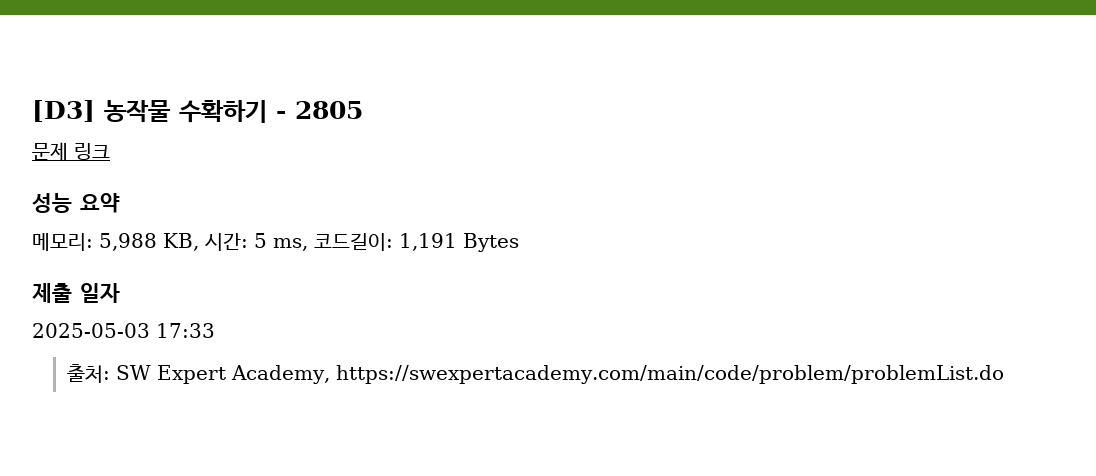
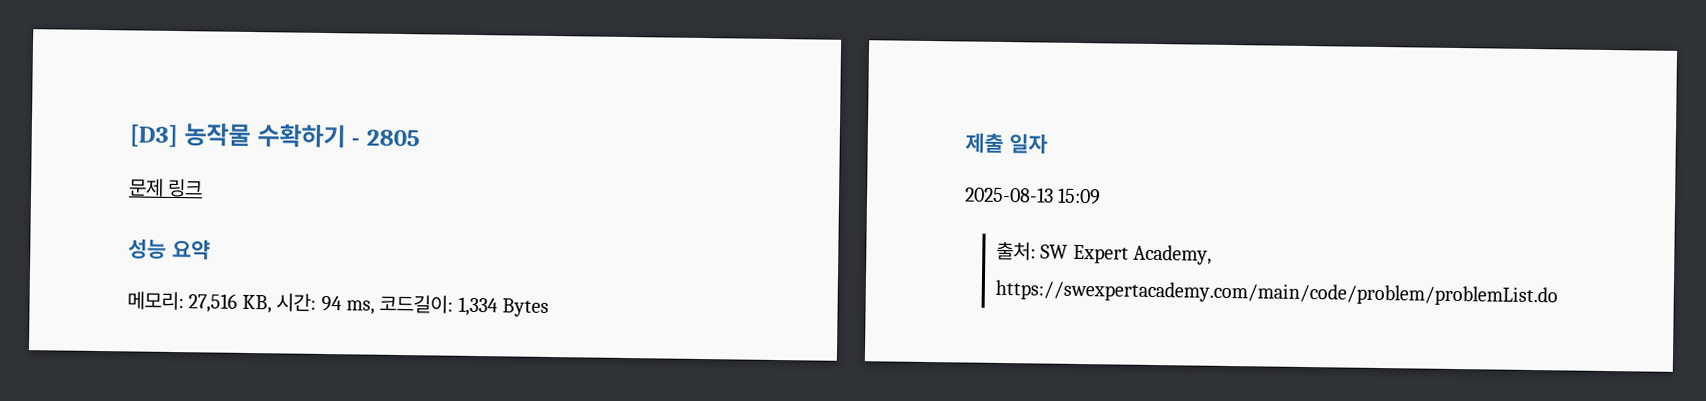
- 메모리: 5,988 KB, 시간: 5 ms, 코드길이: 1,191 Bytes
+ 메모리: 27,516 KB, 시간: 94 ms, 코드길이: 1,334 Bytes
- 2025-05-03 17:33
+ 2025-08-13 15:09

